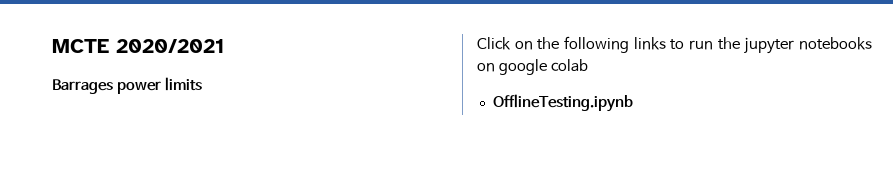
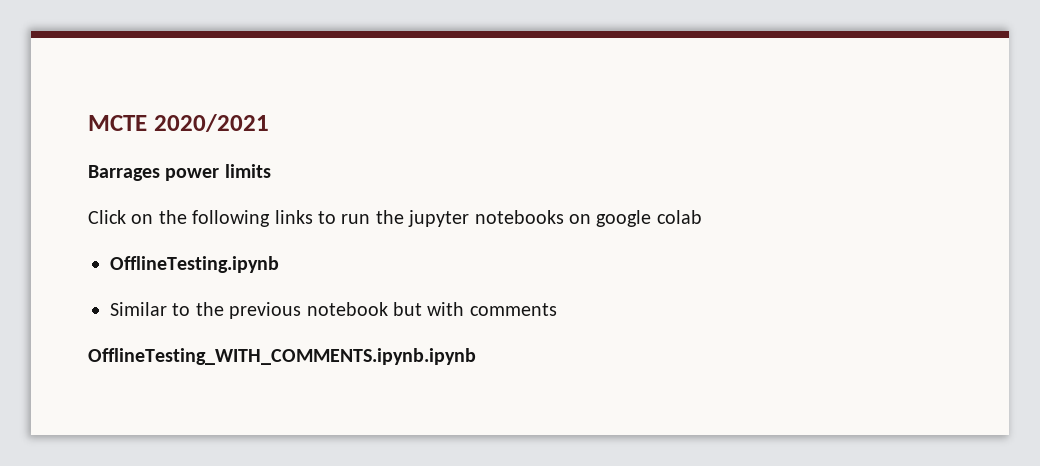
+ Similar to the previous notebook but with comments
+ OfflineTesting_WITH_COMMENTS.ipynb.ipynb

